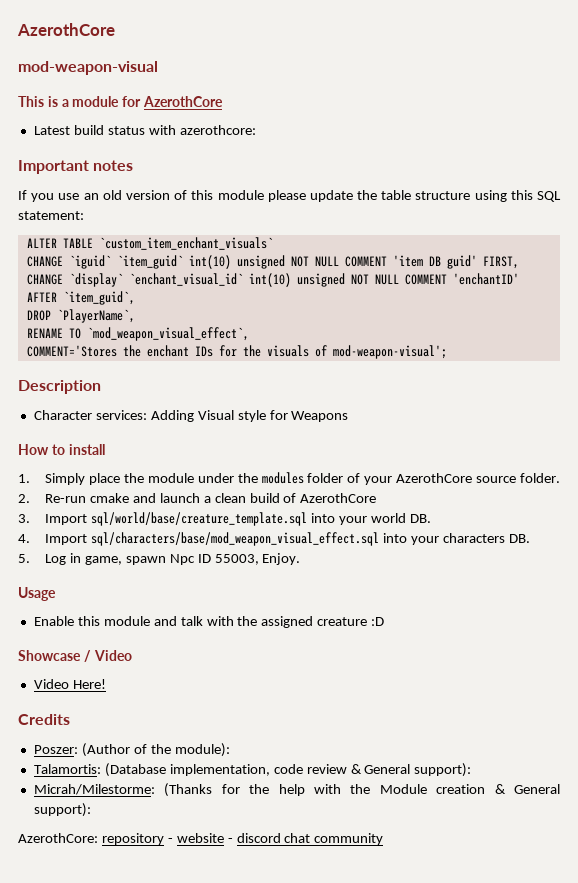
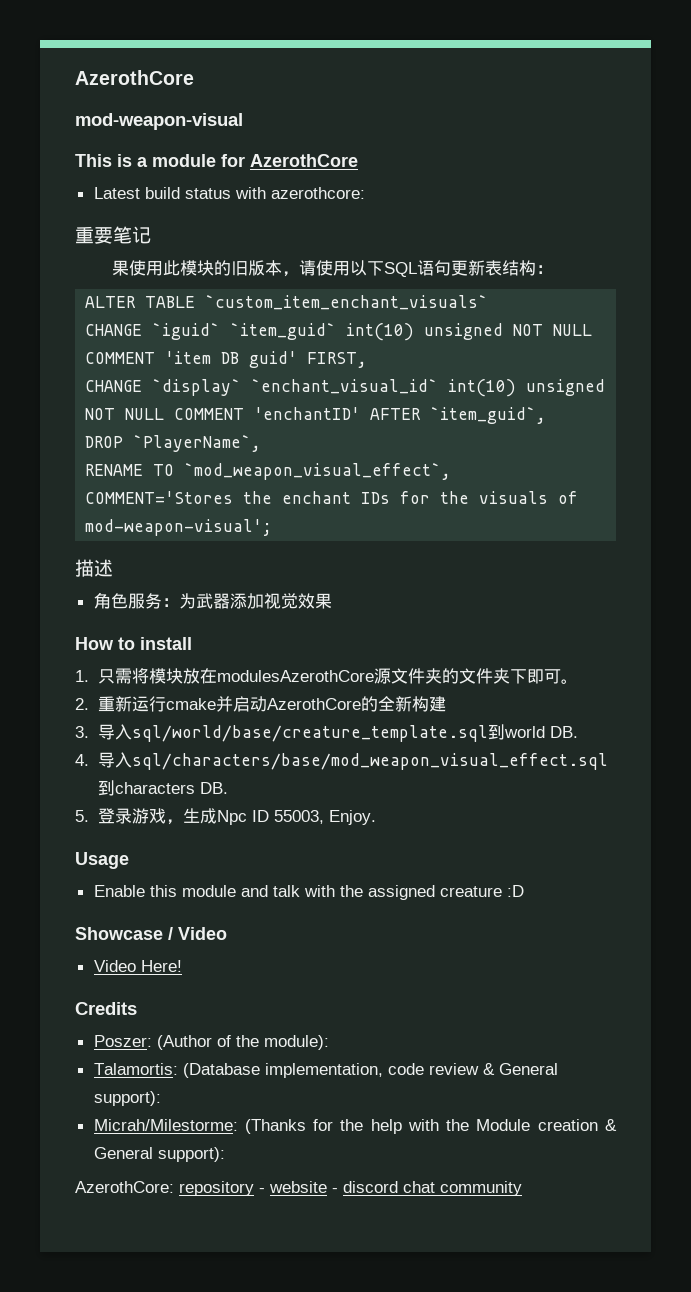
- Important notes
- If you use an old version of this module please update the table structure using this SQL statement:
+ 重要笔记
+ 果使用此模块的旧版本，请使用以下SQL语句更新表结构：
- Description
- Character services: Adding Visual style for Weapons
+ 描述
+ 角色服务：为武器添加视觉效果
  How to install
- 1. Simply place the module under the modules folder of your AzerothCore source folder.
- 2. Re-run cmake and launch a clean build of AzerothCore
+ 1.只需将模块放在modulesAzerothCore源文件夹的文件夹下即可。
+ 2.重新运行cmake并启动AzerothCore的全新构建
- 3. Import sql/world/base/creature_template.sql into your world DB.
+ 3.导入sql/world/base/creature_template.sql到world DB.
- 4. Import sql/characters/base/mod_weapon_visual_effect.sql into your characters DB.
+ 4.导入sql/characters/base/mod_weapon_visual_effect.sql到characters DB.
- 5. Log in game, spawn Npc ID 55003, Enjoy.
+ 5.登录游戏，生成Npc ID 55003, Enjoy.

